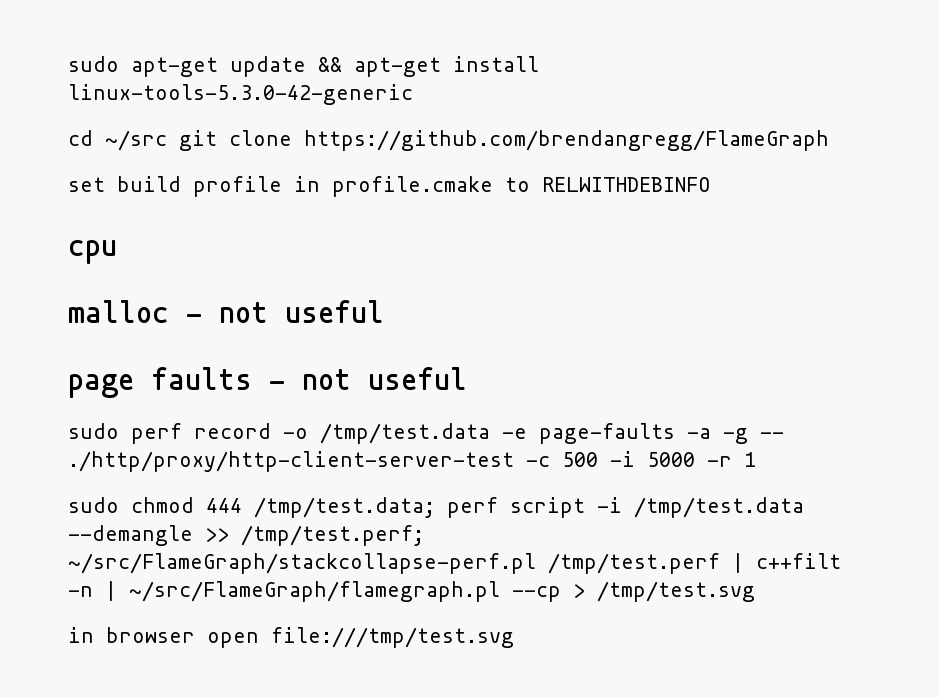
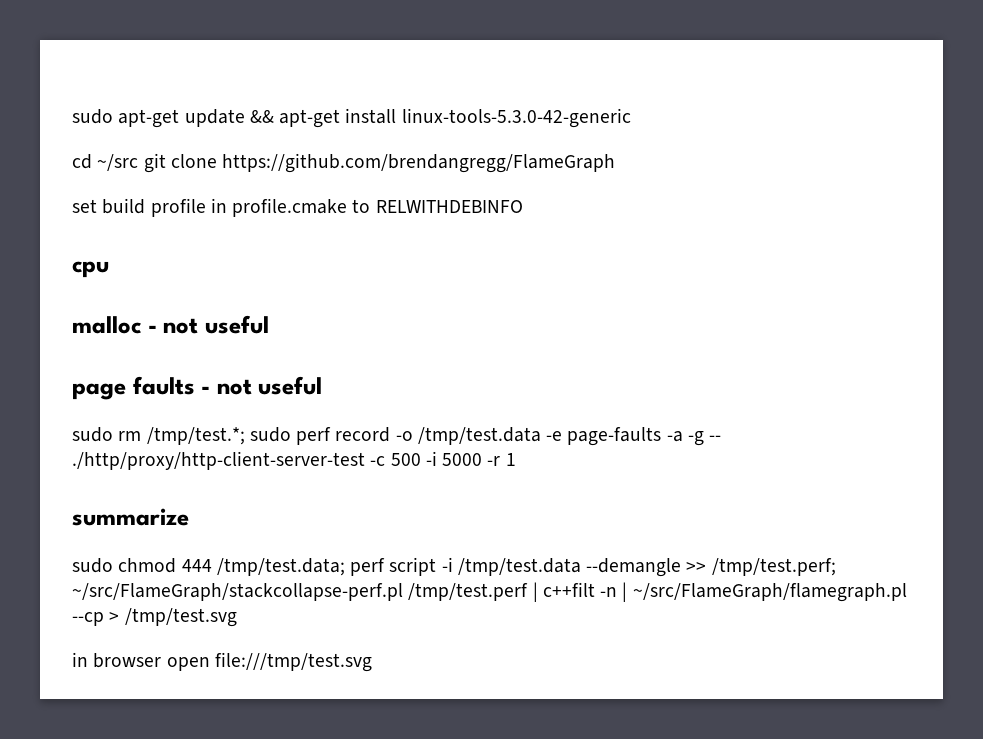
- sudo perf record -o /tmp/test.data -e page-faults -a -g -- ./http/proxy/http-client-server-test -c 500 -i 5000 -r 1
+ sudo rm /tmp/test.*; sudo perf record -o /tmp/test.data -e page-faults -a -g -- ./http/proxy/http-client-server-test -c 500 -i 5000 -r 1
+ summarize

